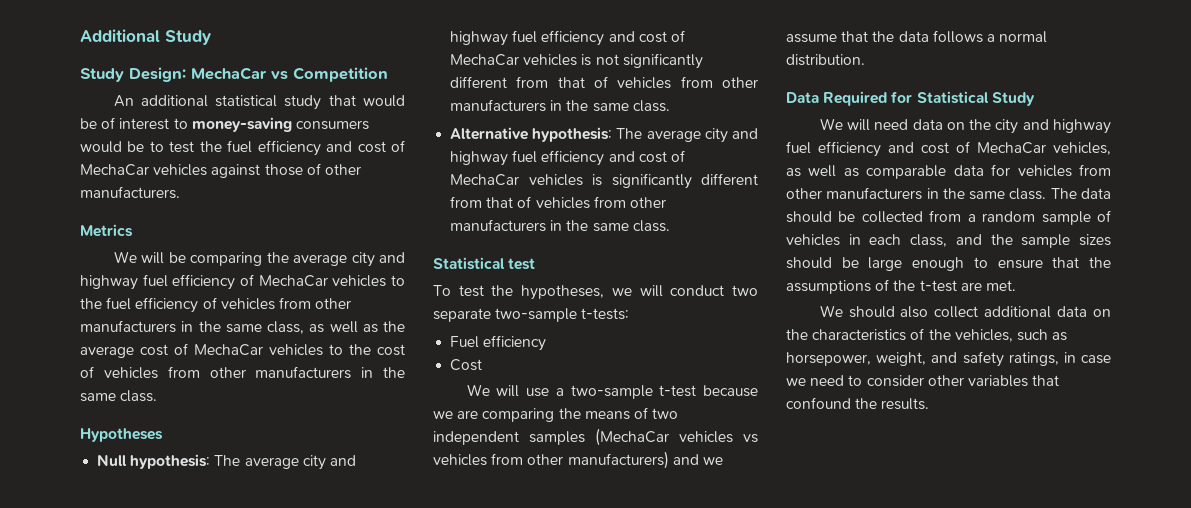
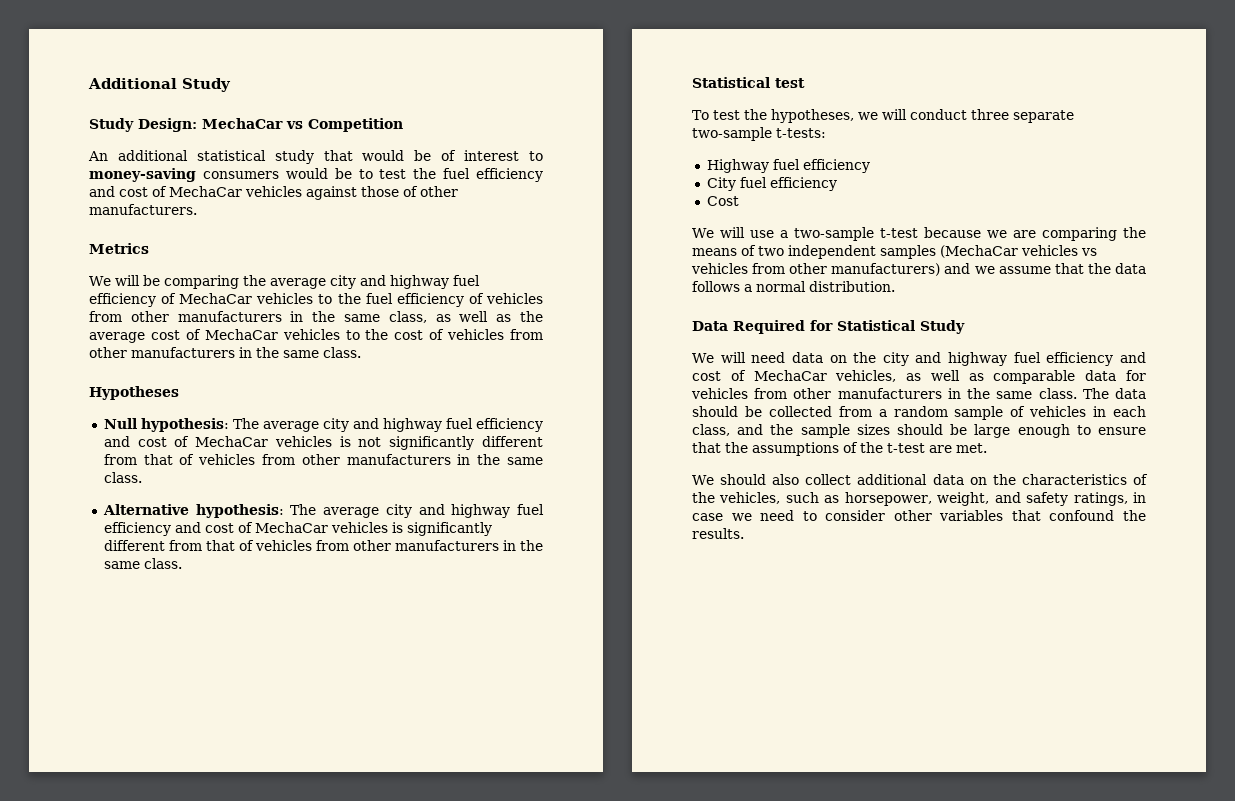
- To test the hypotheses, we will conduct two separate two-sample t-tests:
+ To test the hypotheses, we will conduct three separate two-sample t-tests:
- Fuel efficiency
+ Highway fuel efficiency
+ City fuel efficiency

